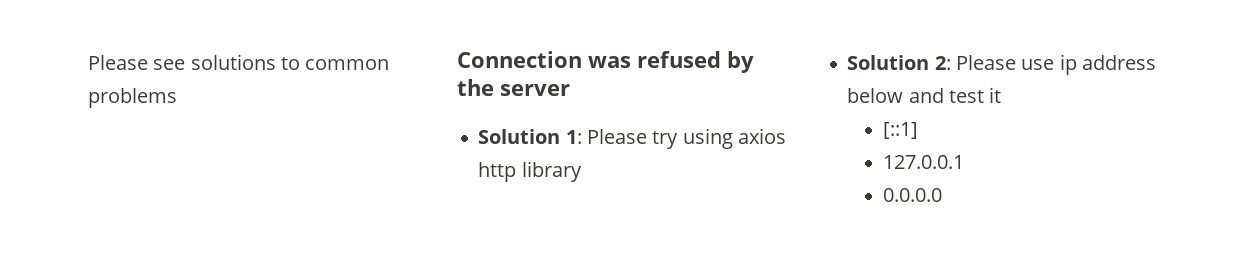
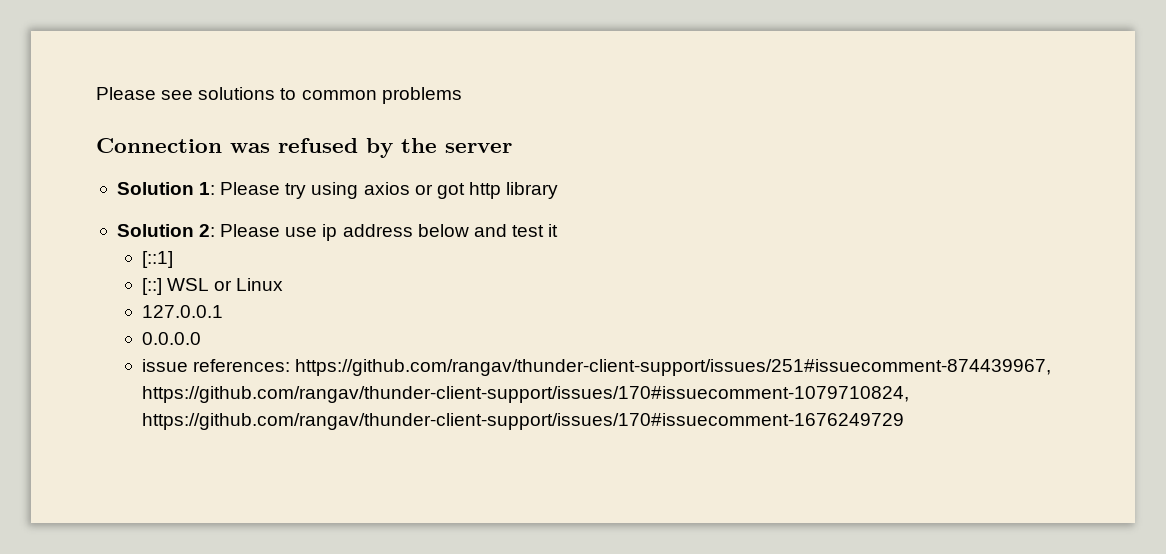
- Solution 1: Please try using axios http library
+ Solution 1: Please try using axios or got http library
+ [::] WSL or Linux
  127.0.0.1
  0.0.0.0
+ issue references: https://github.com/rangav/thunder-client-support/issues/251#issuecomment-874439967, https://github.com/rangav/thunder-client-support/issues/170#issuecomment-1079710824, https://github.com/rangav/thunder-client-support/issues/170#issuecomment-1676249729

